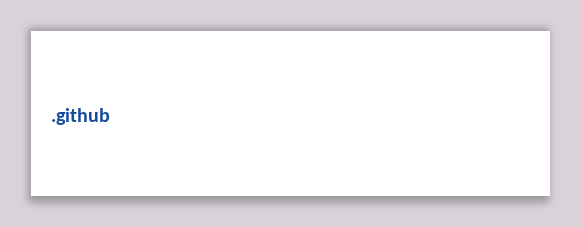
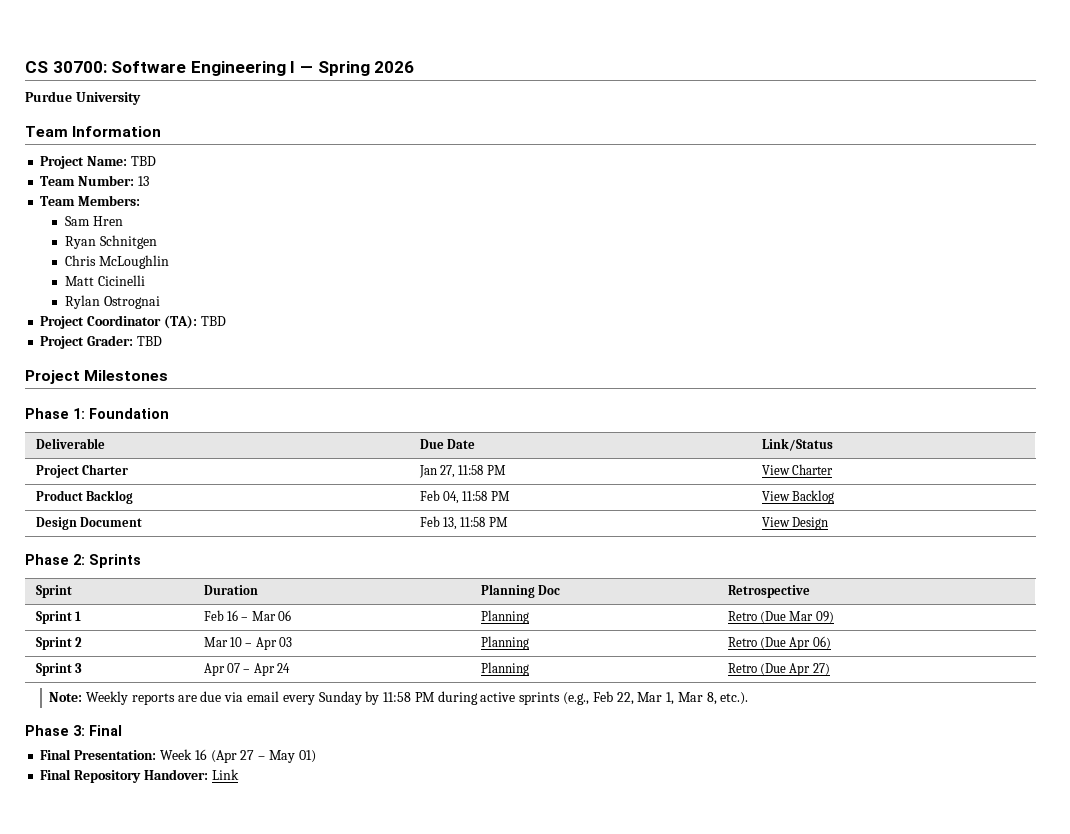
- .github
+ CS 30700: Software Engineering I — Spring 2026
+ Purdue University
+ Team Information
+ Project Name: TBD
+ Team Number: 13
+ Team Members:
+ Sam Hren
+ Ryan Schnitgen
+ Chris McLoughlin
+ Matt Cicinelli
+ Rylan Ostrognai
+ Project Coordinator (TA): TBD
+ Project Grader: TBD
+ Project Milestones
+ Phase 1: Foundation
+ Deliverable | Due Date | Link/Status
+ Project Charter | Jan 27, 11:58 PM | View Charter
+ Product Backlog | Feb 04, 11:58 PM | View Backlog
+ Design Document | Feb 13, 11:58 PM | View Design
+ Phase 2: Sprints
+ Sprint | Duration | Planning Doc | Retrospective
+ Sprint 1 | Feb 16 – Mar 06 | Planning | Retro (Due Mar 09)
+ Sprint 2 | Mar 10 – Apr 03 | Planning | Retro (Due Apr 06)
+ Sprint 3 | Apr 07 – Apr 24 | Planning | Retro (Due Apr 27)
+ Note: Weekly reports are due via email every Sunday by 11:58 PM during active sprints (e.g., Feb 22, Mar 1, Mar 8, etc.).
+ Phase 3: Final
+ Final Presentation: Week 16 (Apr 27 – May 01)
+ Final Repository Handover: Link

